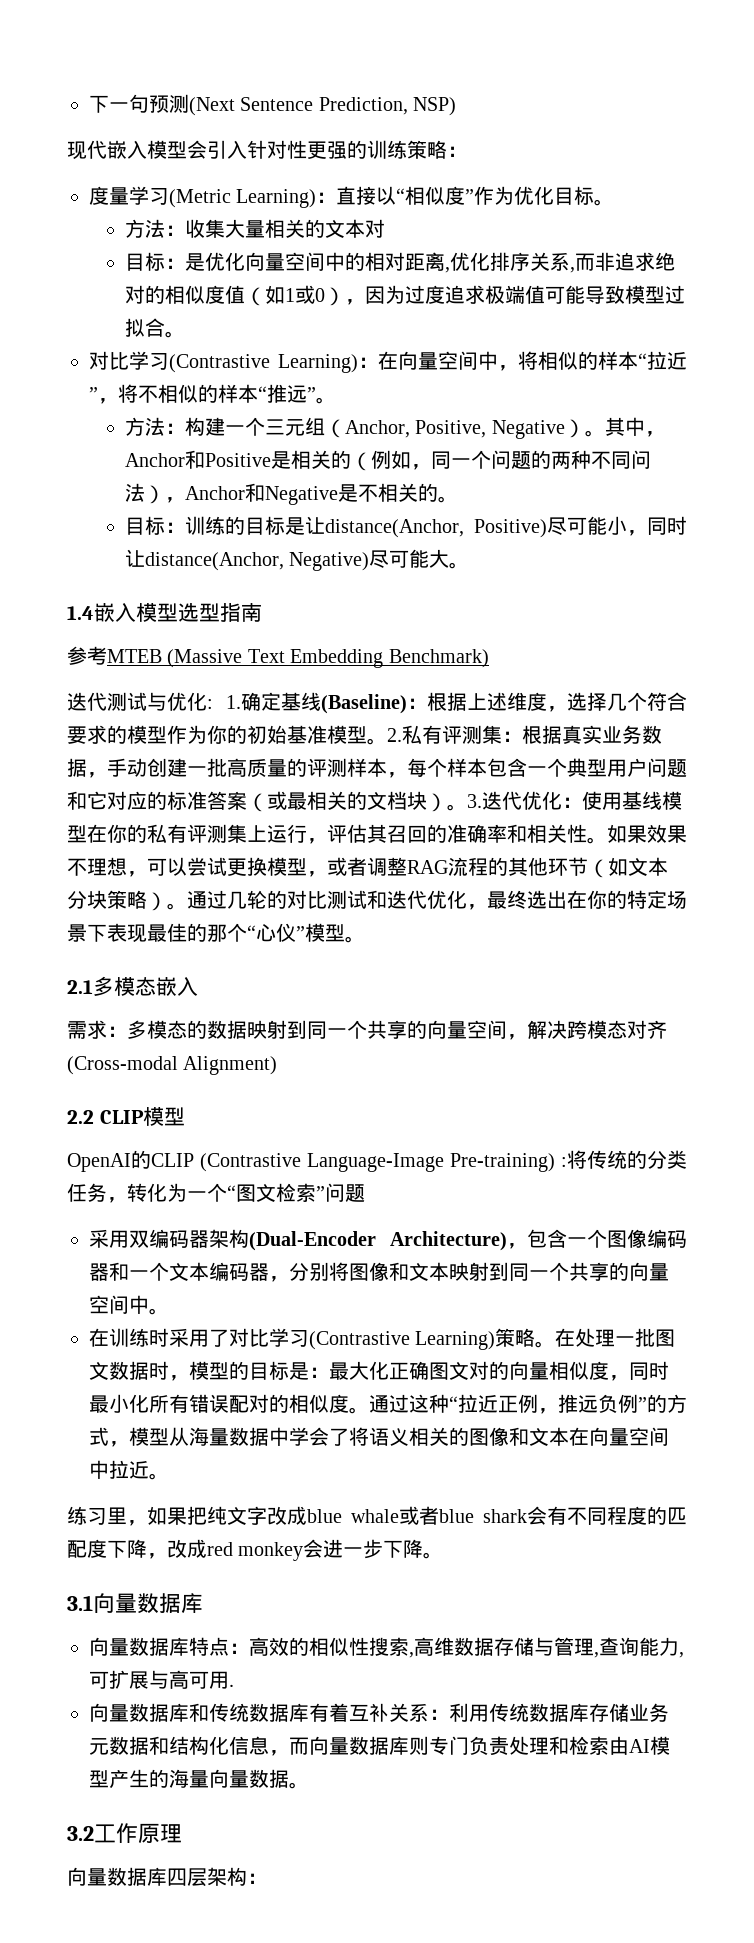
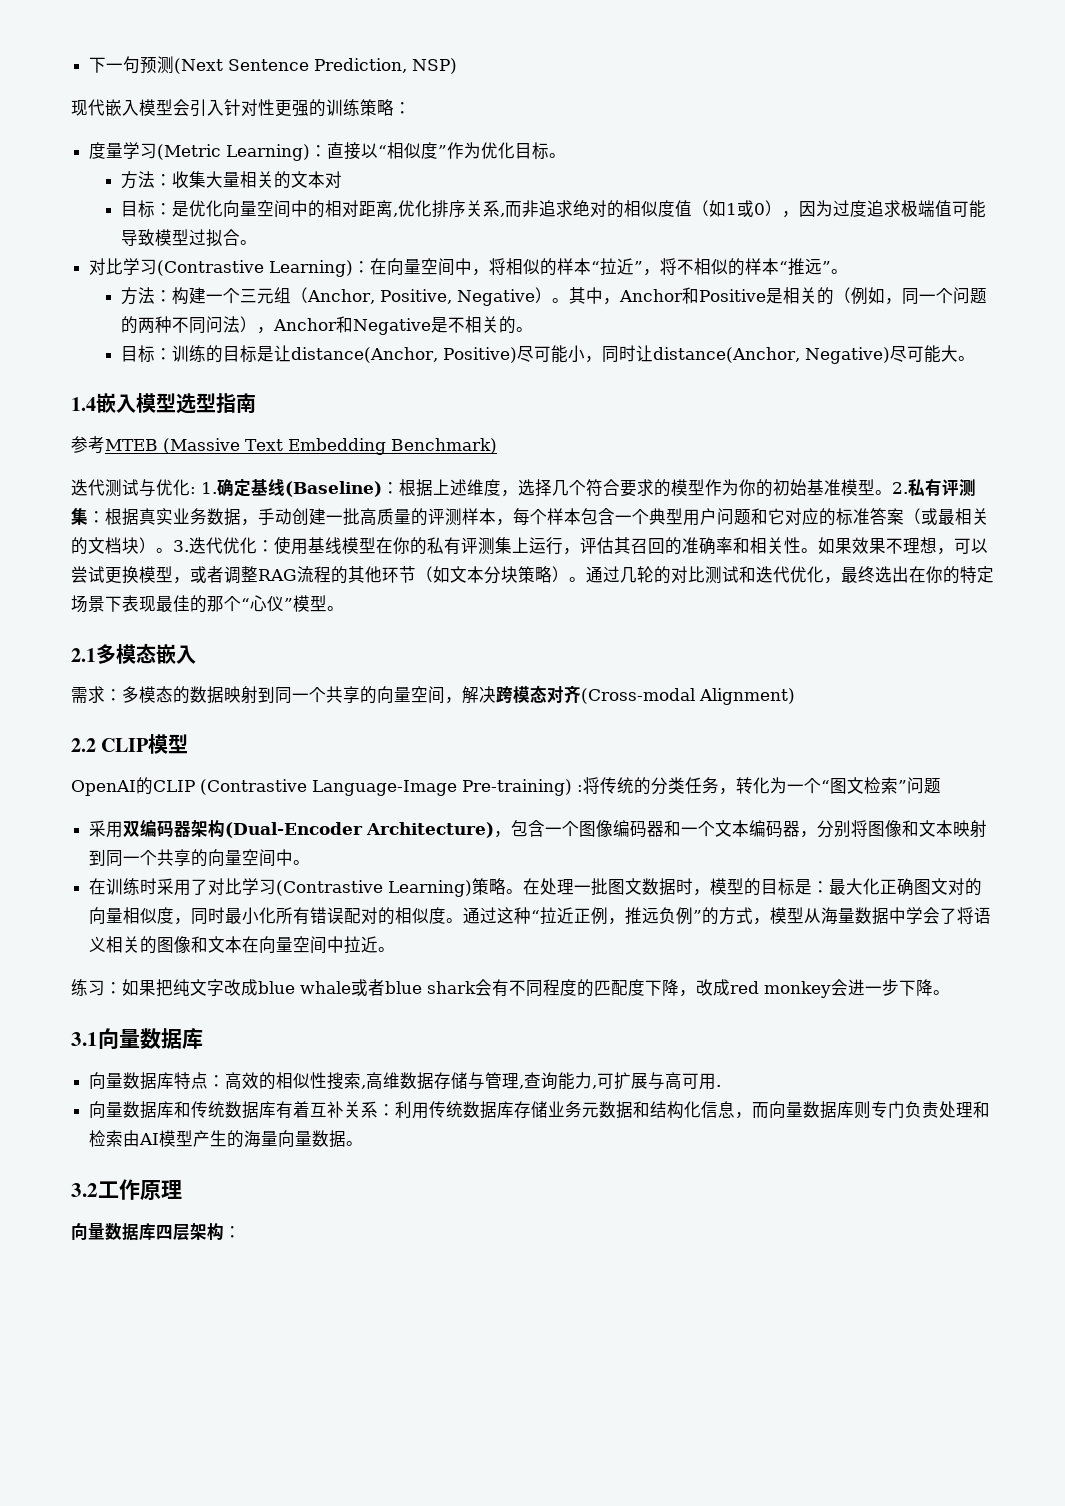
- 练习里，如果把纯文字改成blue whale或者blue shark会有不同程度的匹配度下降，改成red monkey会进一步下降。
+ 练习：如果把纯文字改成blue whale或者blue shark会有不同程度的匹配度下降，改成red monkey会进一步下降。

